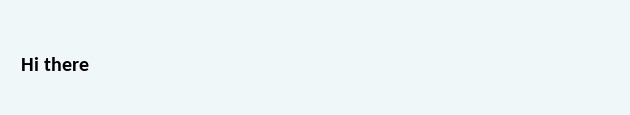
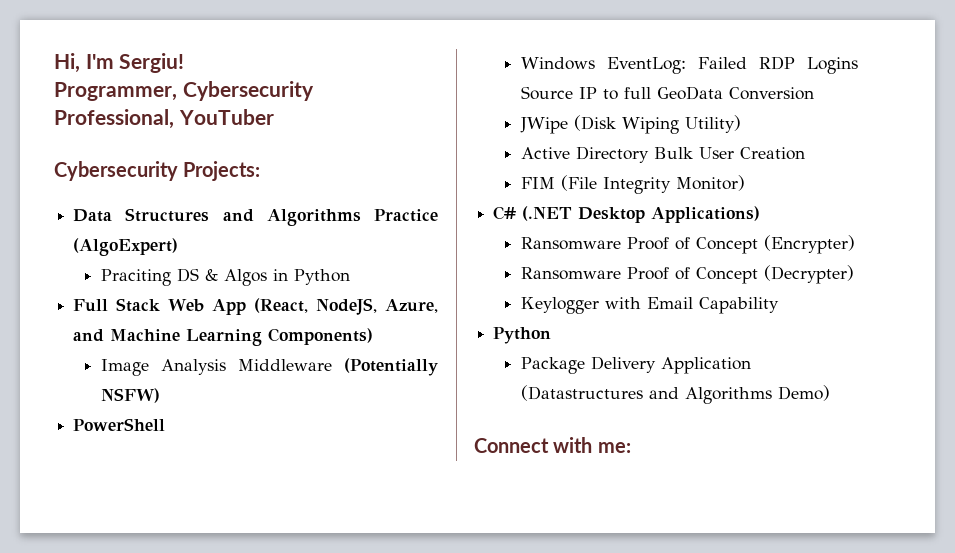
- Hi there
+ Hi, I'm Sergiu!
+ Programmer, Cybersecurity Professional, YouTuber
+ Cybersecurity Projects:
+ Data Structures and Algorithms Practice (AlgoExpert)
+ Praciting DS & Algos in Python
+ Full Stack Web App (React, NodeJS, Azure, and Machine Learning Components)
+ Image Analysis Middleware (Potentially NSFW)
+ PowerShell
+ Windows EventLog: Failed RDP Logins Source IP to full GeoData Conversion
+ JWipe (Disk Wiping Utility)
+ Active Directory Bulk User Creation
+ FIM (File Integrity Monitor)
+ C# (.NET Desktop Applications)
+ Ransomware Proof of Concept (Encrypter)
+ Ransomware Proof of Concept (Decrypter)
+ Keylogger with Email Capability
+ Python
+ Package Delivery Application (Datastructures and Algorithms Demo)
+ Connect with me:

